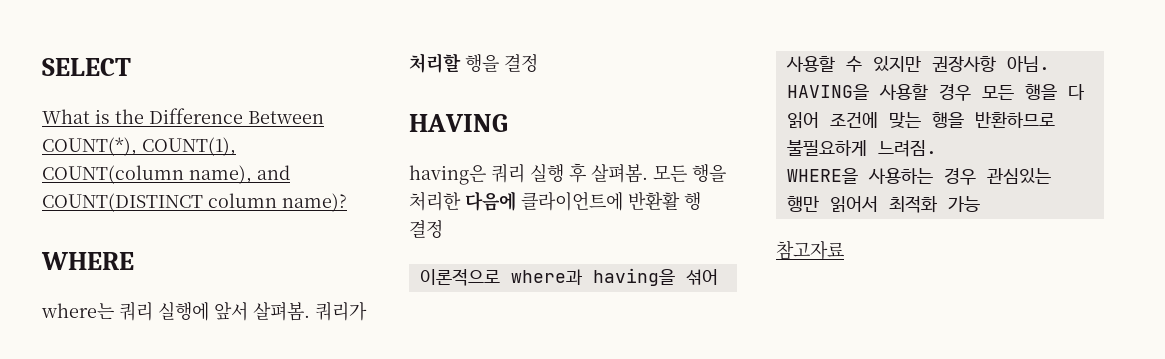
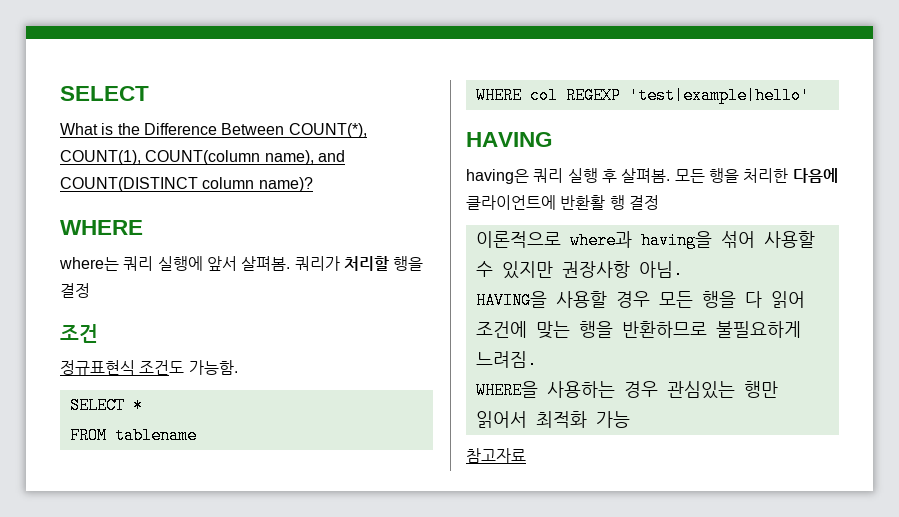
+ 조건
+ 정규표현식 조건도 가능함.
+ SELECT *
+ FROM tablename
+ WHERE col REGEXP 'test|example|hello'

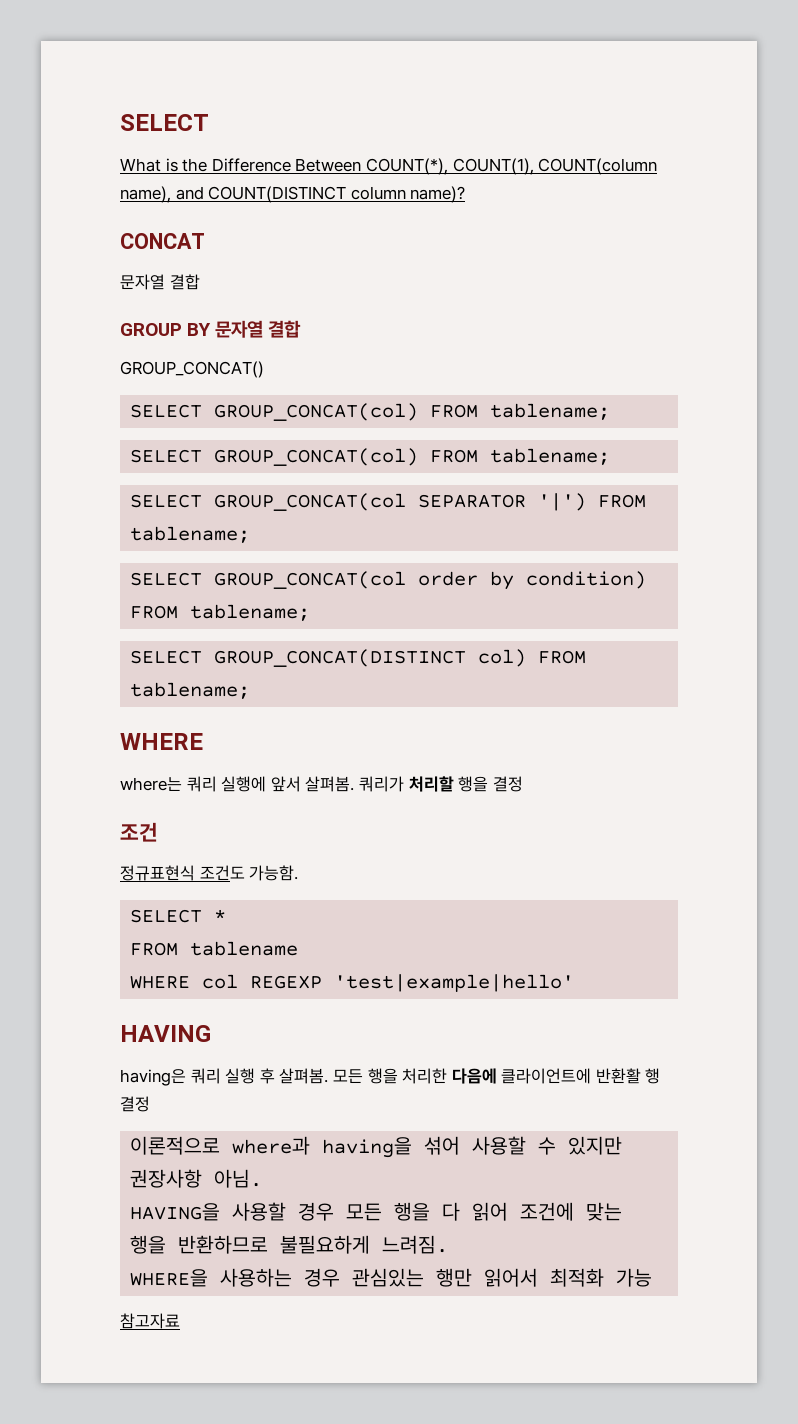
+ CONCAT
+ 문자열 결합
+ GROUP BY 문자열 결합
+ GROUP_CONCAT()
+ SELECT GROUP_CONCAT(col) FROM tablename;
+ SELECT GROUP_CONCAT(col) FROM tablename;
+ SELECT GROUP_CONCAT(col SEPARATOR '|') FROM tablename;
+ SELECT GROUP_CONCAT(col order by condition) FROM tablename;
+ SELECT GROUP_CONCAT(DISTINCT col) FROM tablename;

